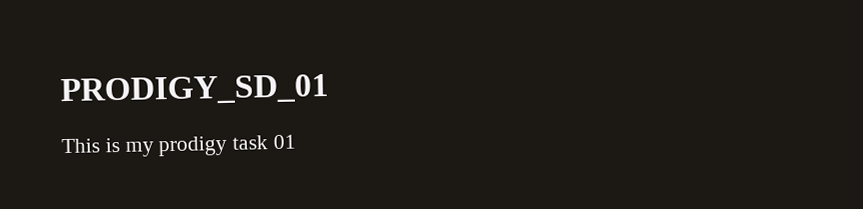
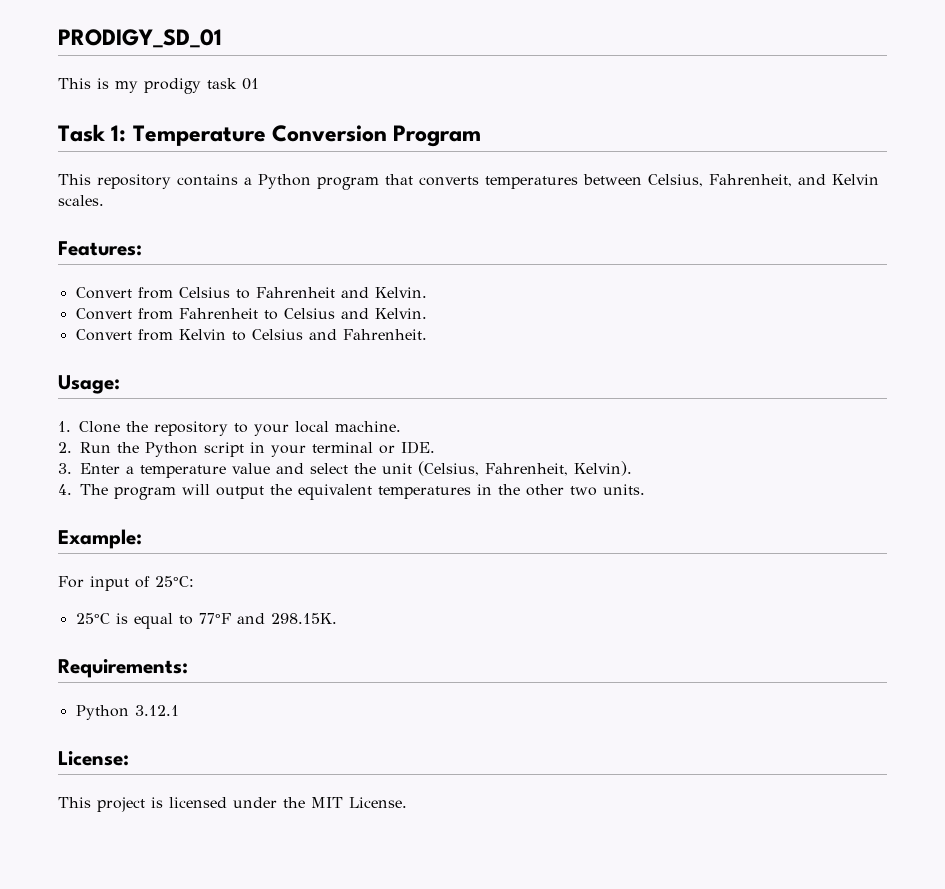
+ Task 1: Temperature Conversion Program
+ This repository contains a Python program that converts temperatures between Celsius, Fahrenheit, and Kelvin scales.
+ Features:
+ Convert from Celsius to Fahrenheit and Kelvin.
+ Convert from Fahrenheit to Celsius and Kelvin.
+ Convert from Kelvin to Celsius and Fahrenheit.
+ Usage:
+ 1. Clone the repository to your local machine.
+ 2. Run the Python script in your terminal or IDE.
+ 3. Enter a temperature value and select the unit (Celsius, Fahrenheit, Kelvin).
+ 4. The program will output the equivalent temperatures in the other two units.
+ Example:
+ For input of 25°C:
+ 25°C is equal to 77°F and 298.15K.
+ Requirements:
+ Python 3.12.1
+ License:
+ This project is licensed under the MIT License.

